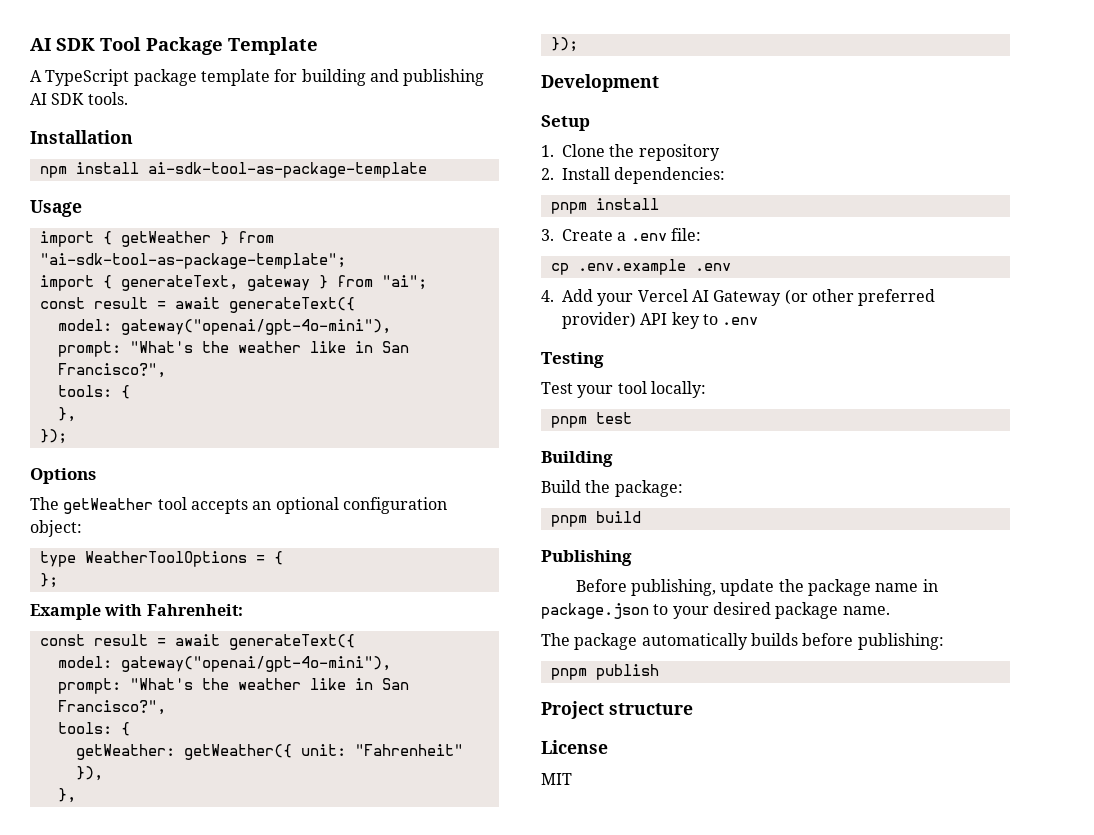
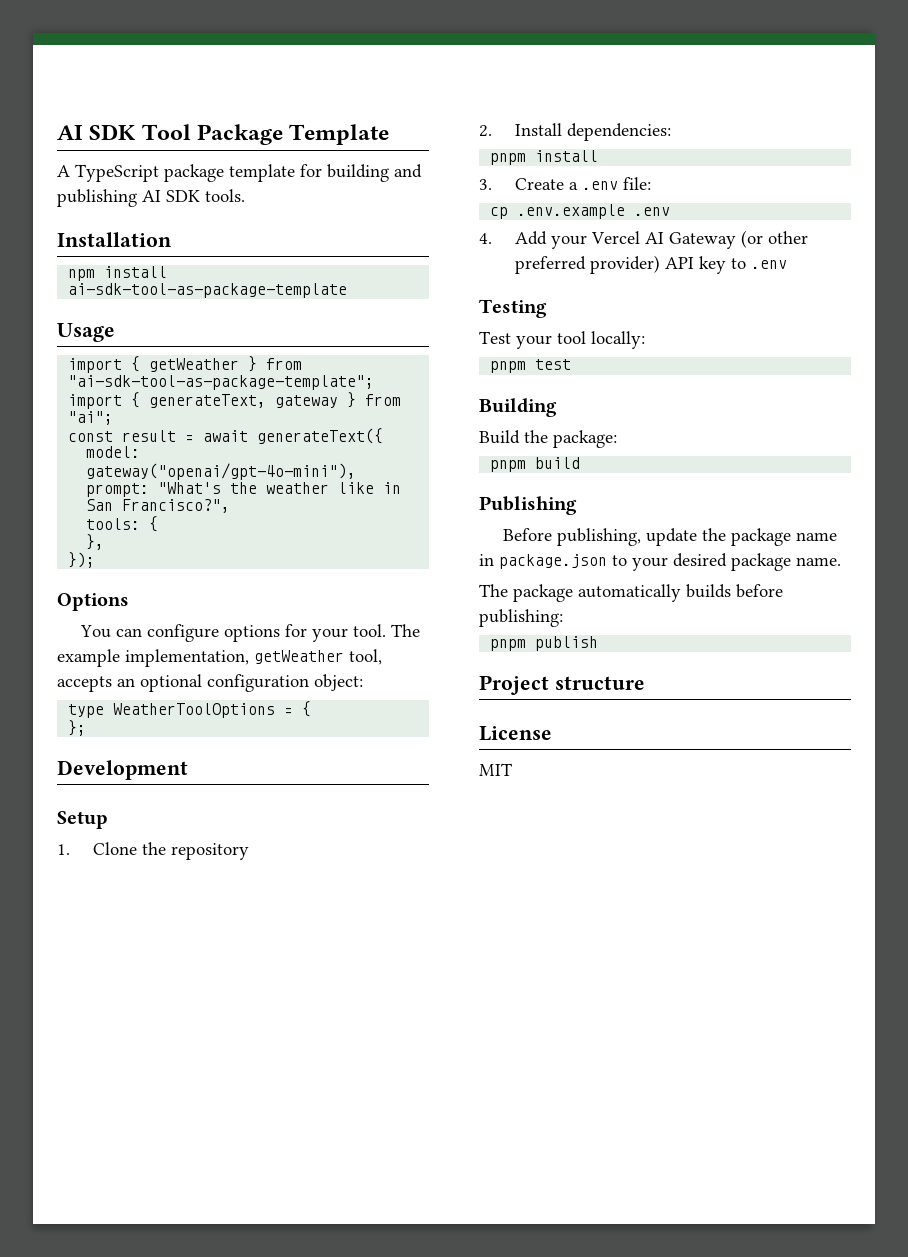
- The getWeather tool accepts an optional configuration object:
+ You can configure options for your tool. The example implementation, getWeather tool, accepts an optional configuration object:
- Example with Fahrenheit:
- const result = await generateText({
- model: gateway("openai/gpt-4o-mini"),
- prompt: "What's the weather like in San Francisco?",
- tools: {
- getWeather: getWeather({ unit: "Fahrenheit" }),
- },
- });

